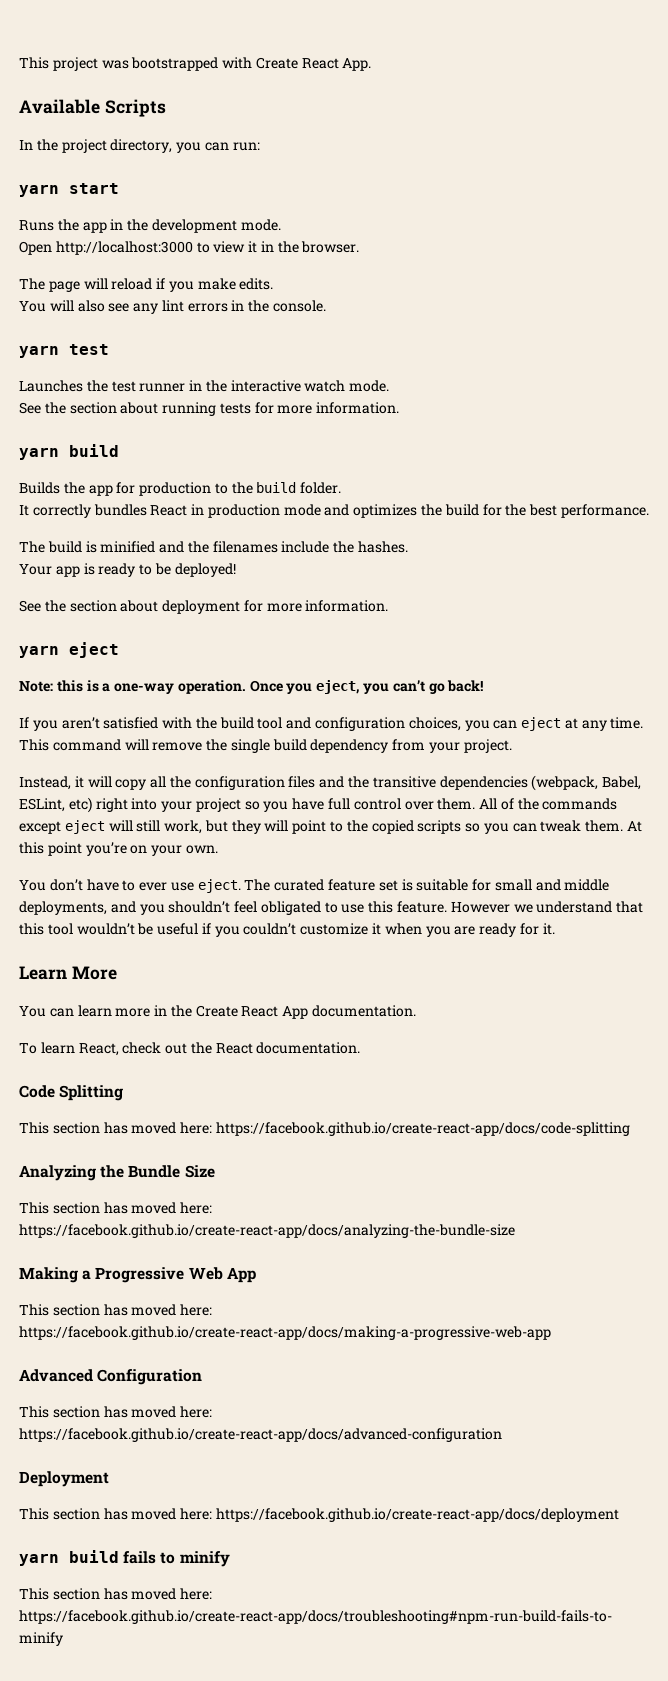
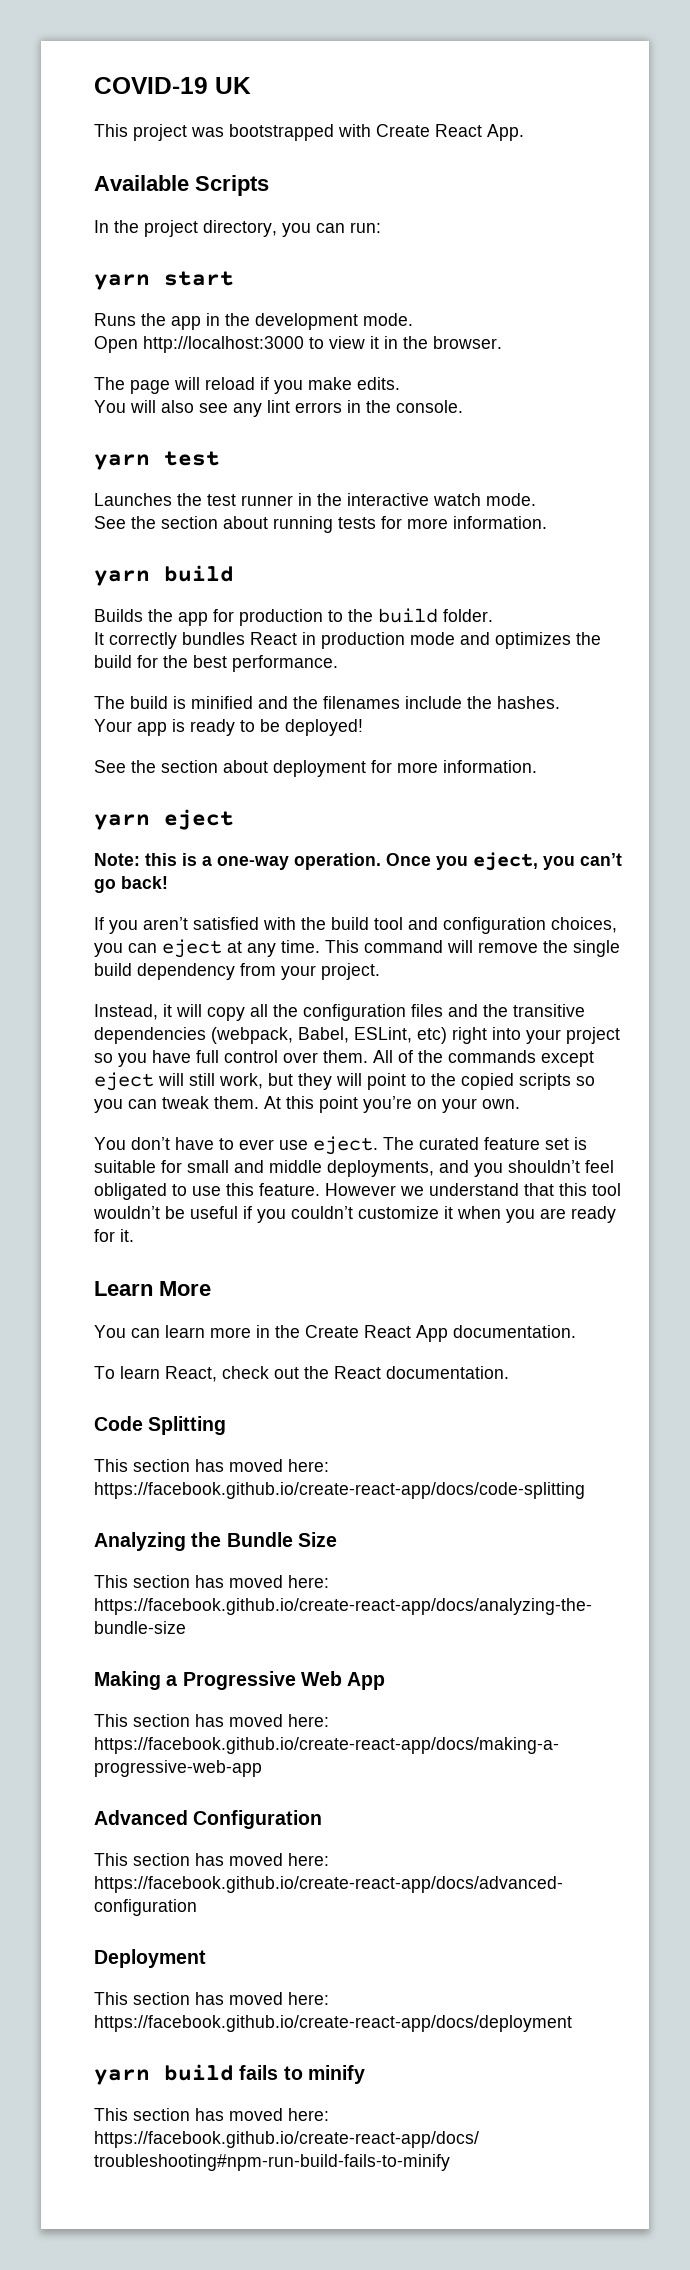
+ COVID-19 UK

